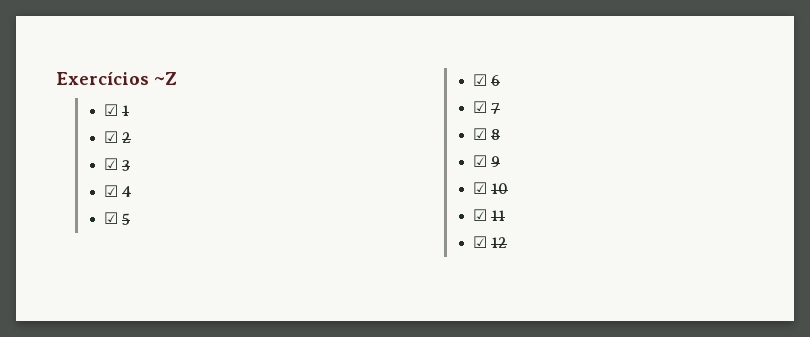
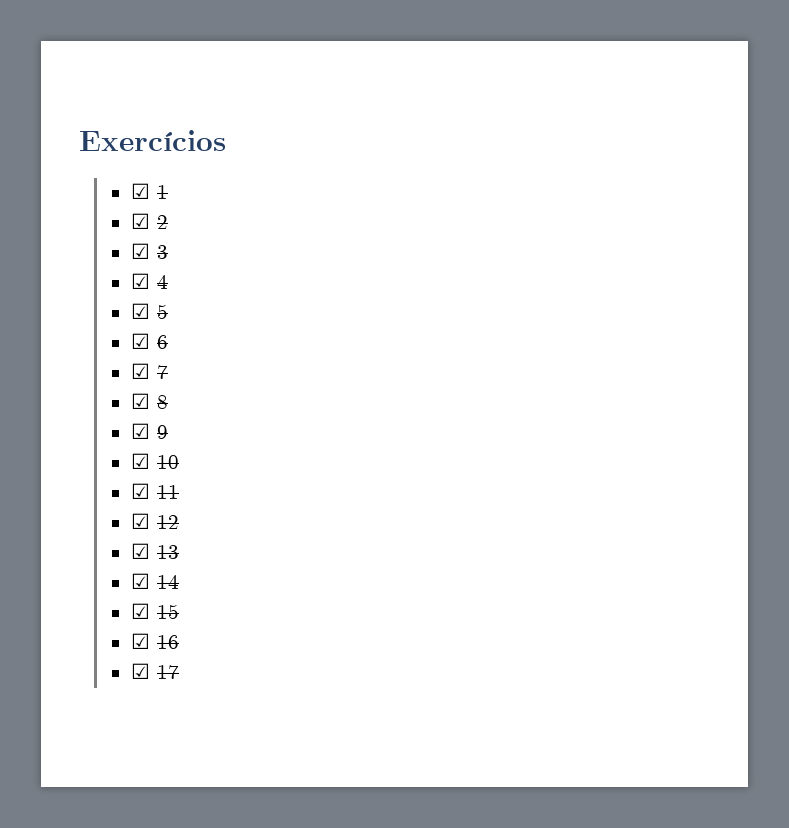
- Exercícios ~Z
+ Exercícios
+ ☑ 13
+ ☑ 14
+ ☑ 15
+ ☑ 16
+ ☑ 17

